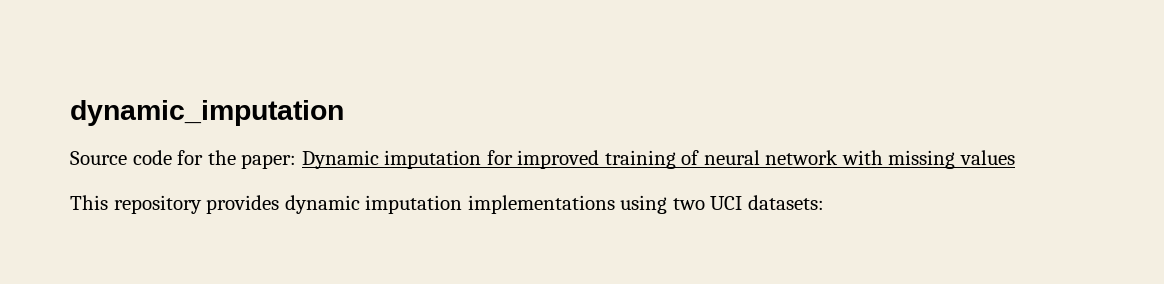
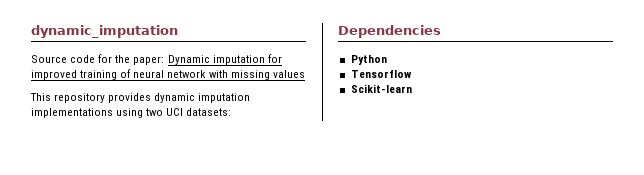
+ Dependencies
+ Python
+ Tensorflow
+ Scikit-learn

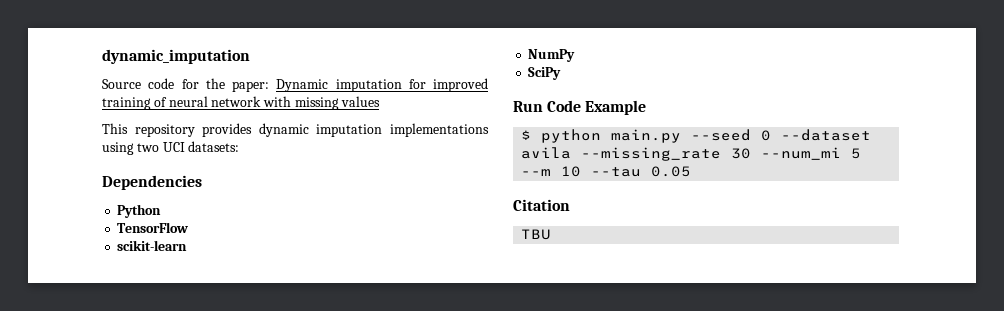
- Tensorflow
- Scikit-learn
+ TensorFlow
+ scikit-learn
+ NumPy
+ SciPy
+ Run Code Example
+ $ python main.py --seed 0 --dataset avila --missing_rate 30 --num_mi 5 --m 10 --tau 0.05
+ Citation
+ TBU

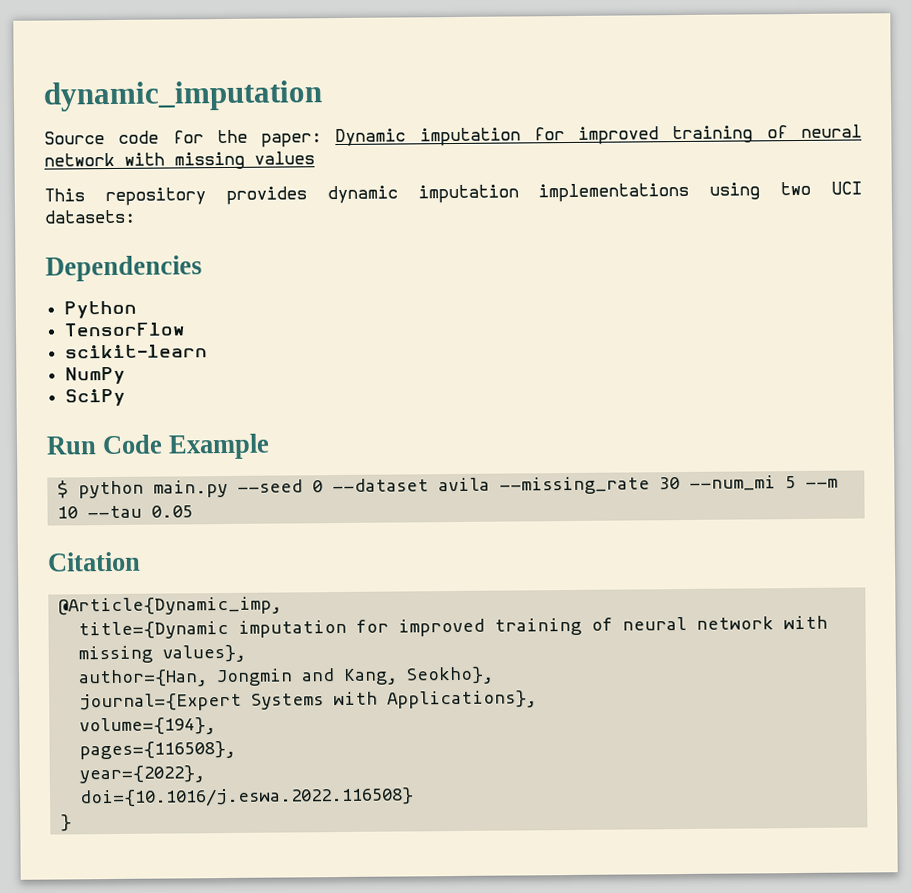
- TBU
+ @Article{Dynamic_imp,
+ title={Dynamic imputation for improved training of neural network with missing values},
+ author={Han, Jongmin and Kang, Seokho},
+ journal={Expert Systems with Applications},
+ volume={194},
+ pages={116508},
+ year={2022},
+ doi={10.1016/j.eswa.2022.116508}
+ }

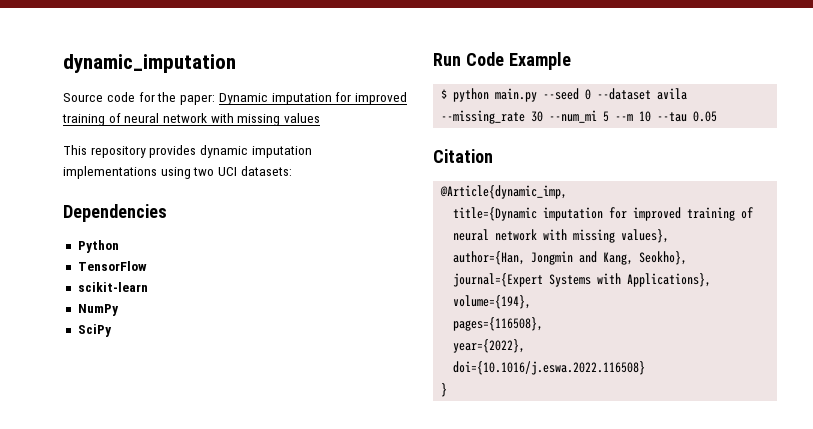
- @Article{Dynamic_imp,
+ @Article{dynamic_imp,

